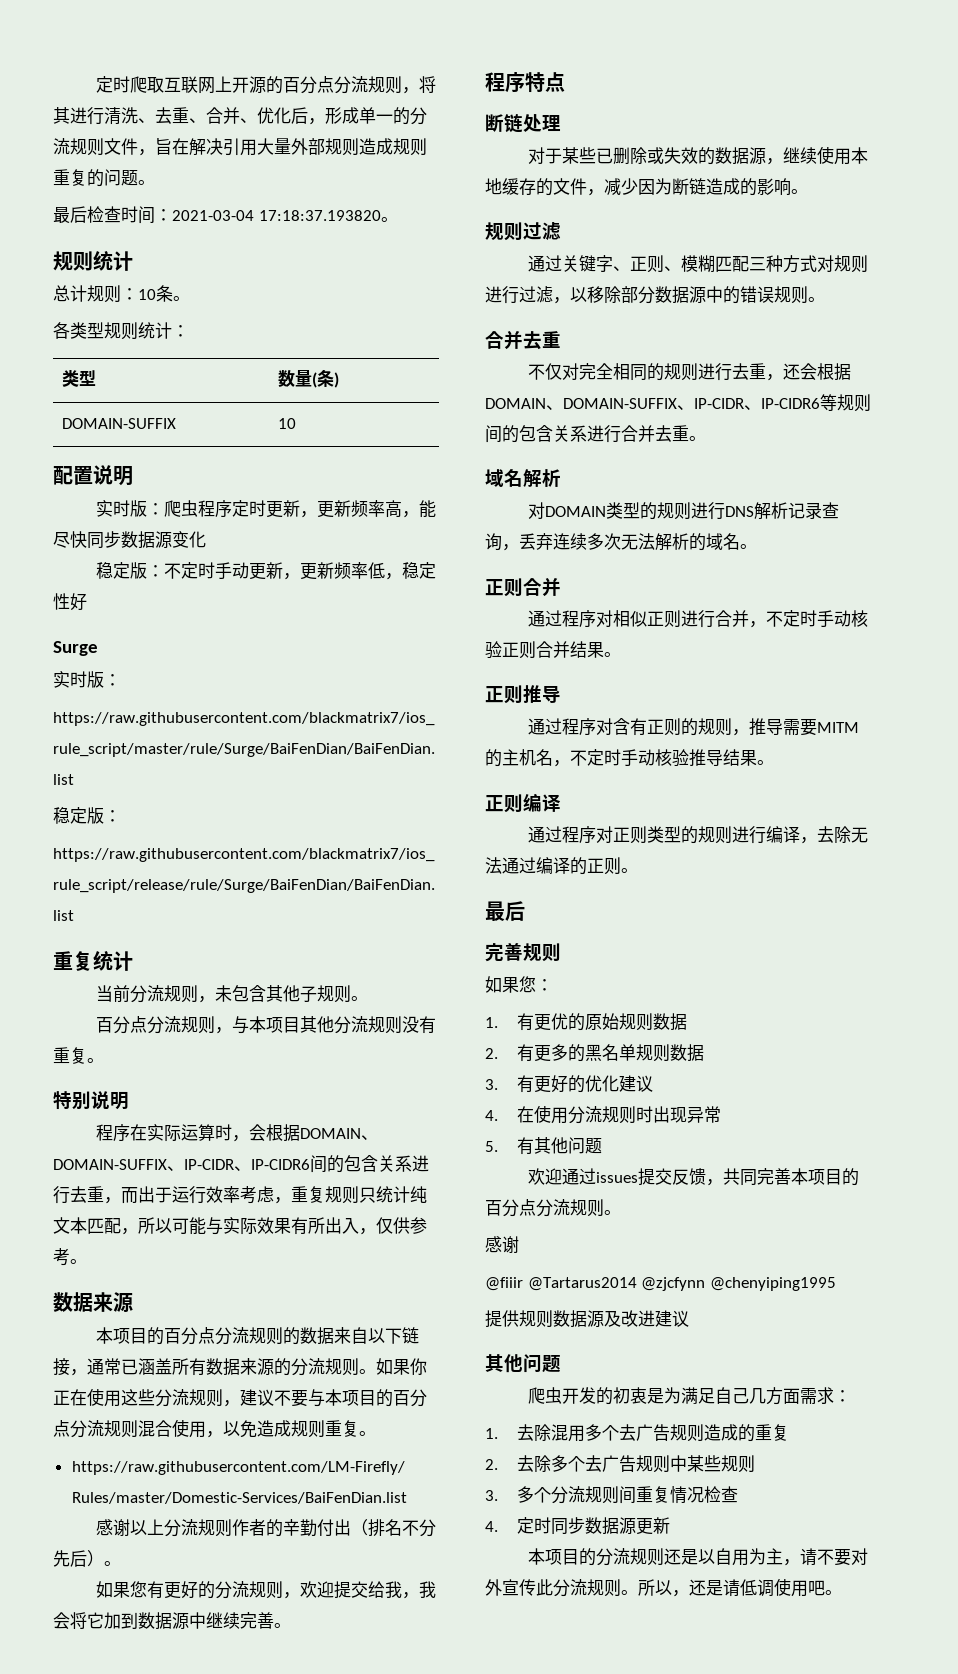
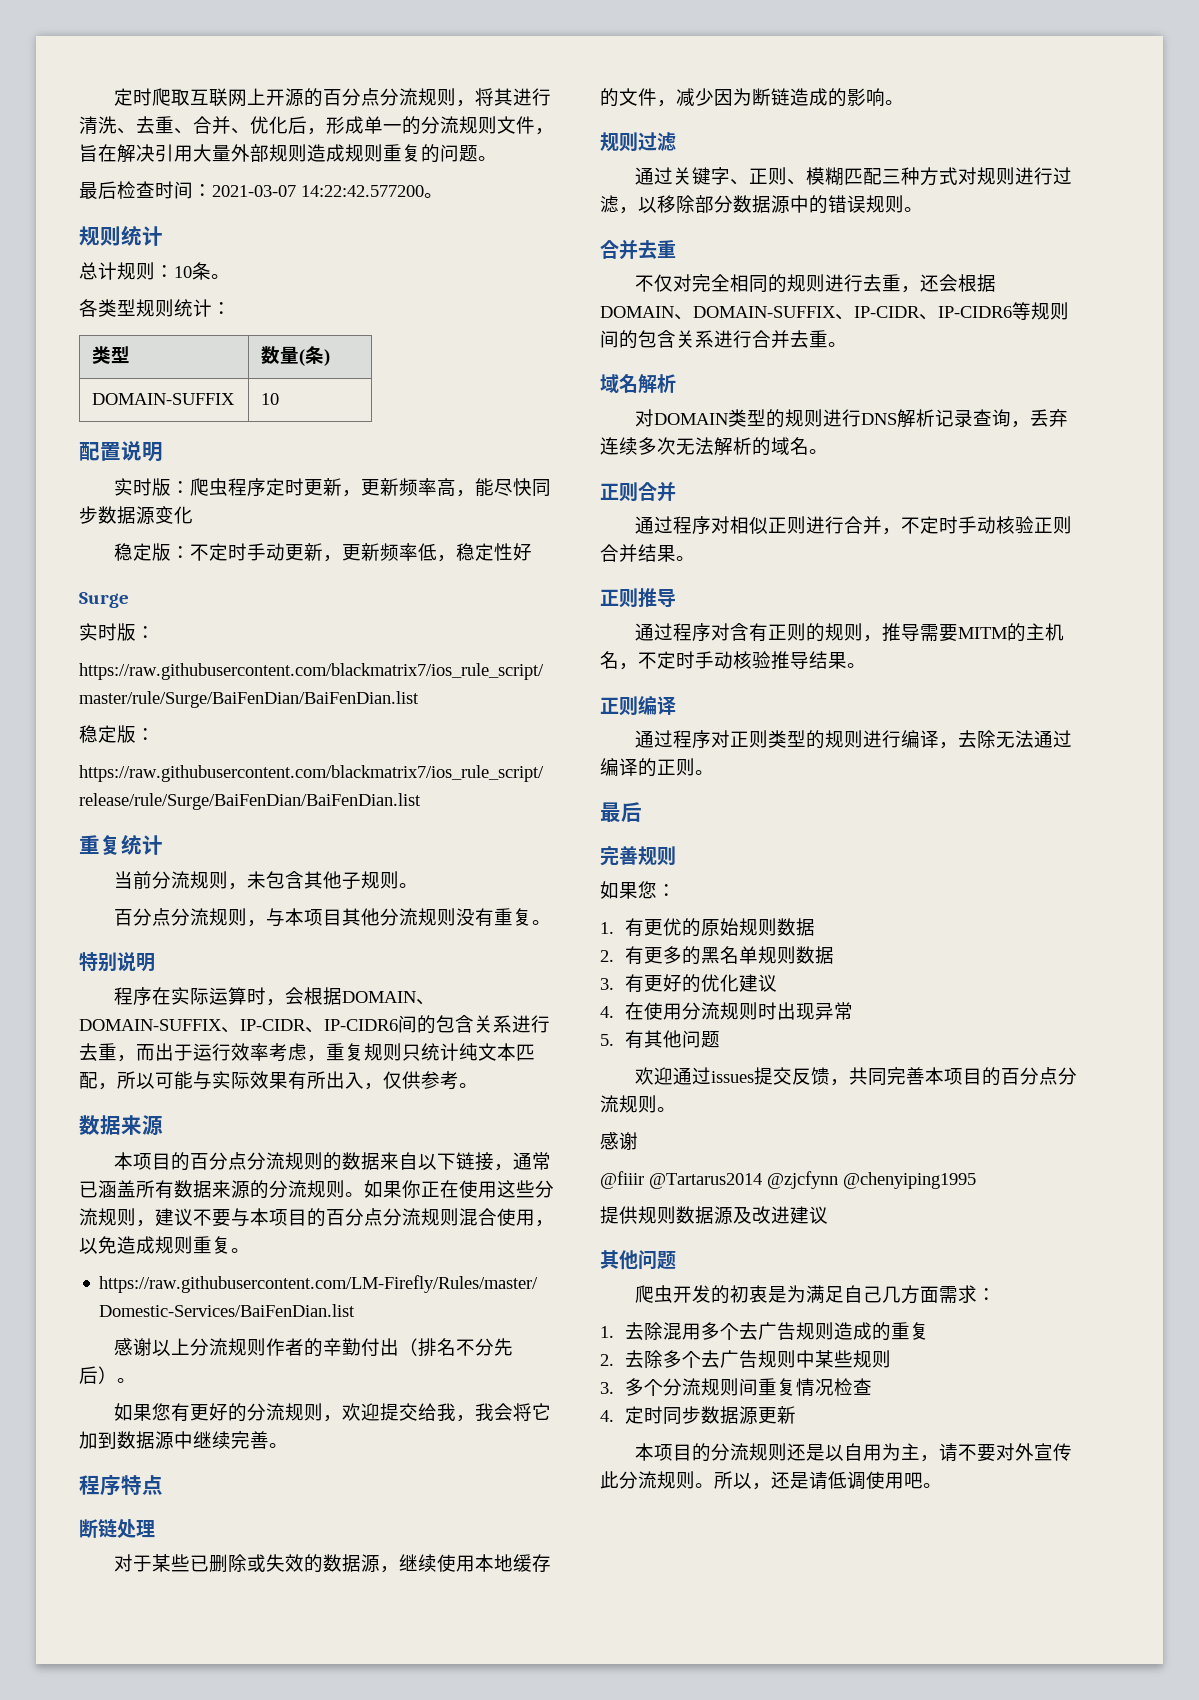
- 最后检查时间：2021-03-04 17:18:37.193820。
+ 最后检查时间：2021-03-07 14:22:42.577200。

